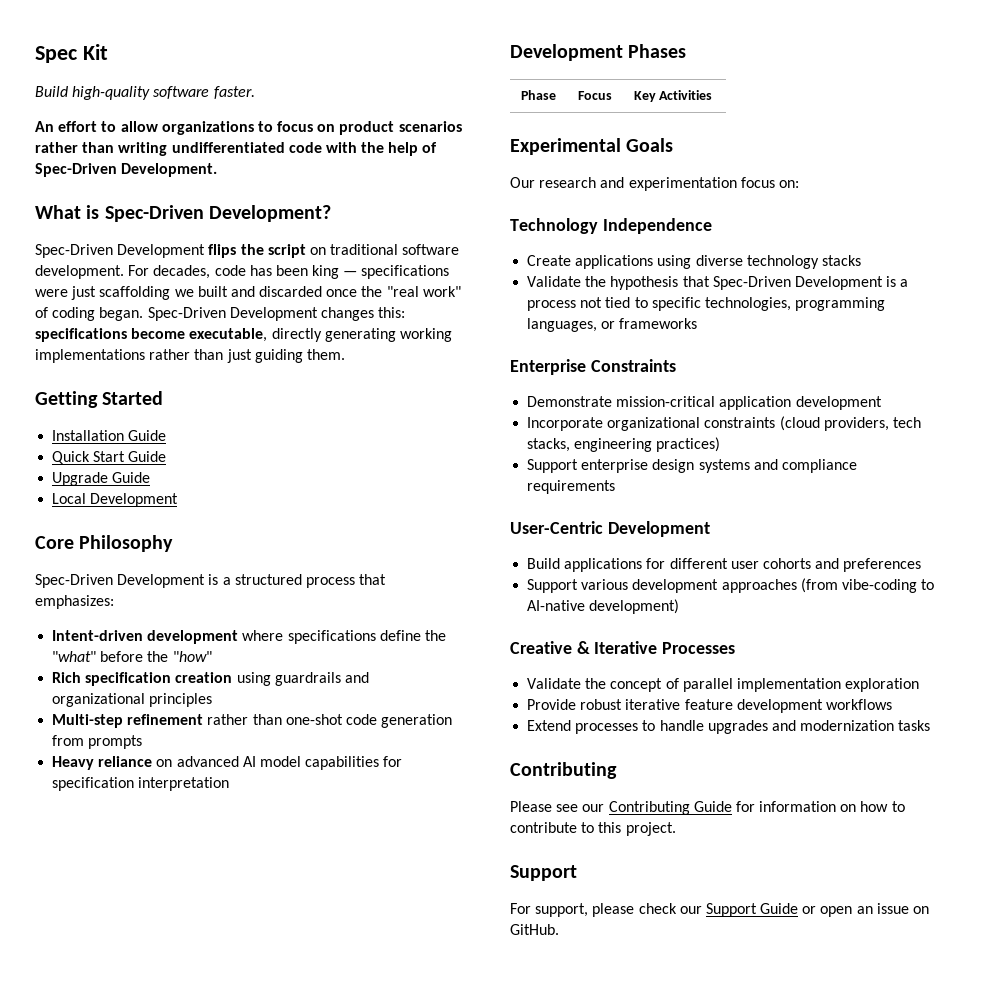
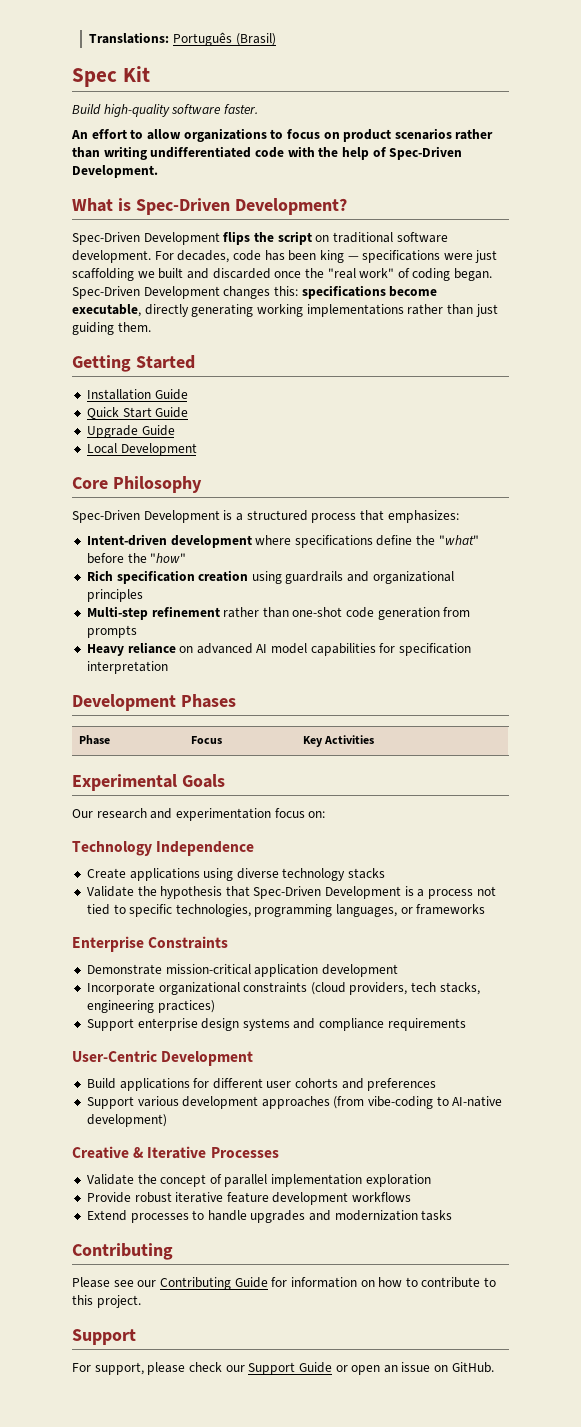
+ Translations: Português (Brasil)

